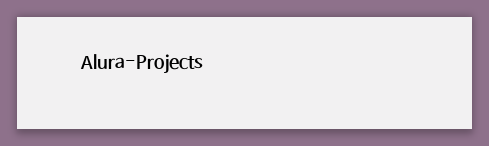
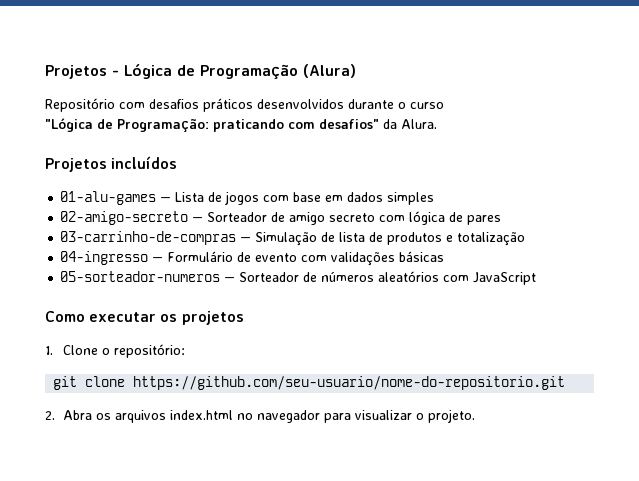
- Alura-Projects
+ Projetos - Lógica de Programação (Alura)
+ Repositório com desafios práticos desenvolvidos durante o curso
+ "Lógica de Programação: praticando com desafios" da Alura.
+ Projetos incluídos
+ 01-alu-games — Lista de jogos com base em dados simples
+ 02-amigo-secreto — Sorteador de amigo secreto com lógica de pares
+ 03-carrinho-de-compras — Simulação de lista de produtos e totalização
+ 04-ingresso — Formulário de evento com validações básicas
+ 05-sorteador-numeros — Sorteador de números aleatórios com JavaScript
+ Como executar os projetos
+ 1. Clone o repositório:
+ git clone https://github.com/seu-usuario/nome-do-repositorio.git
+ 2. Abra os arquivos index.html no navegador para visualizar o projeto.

